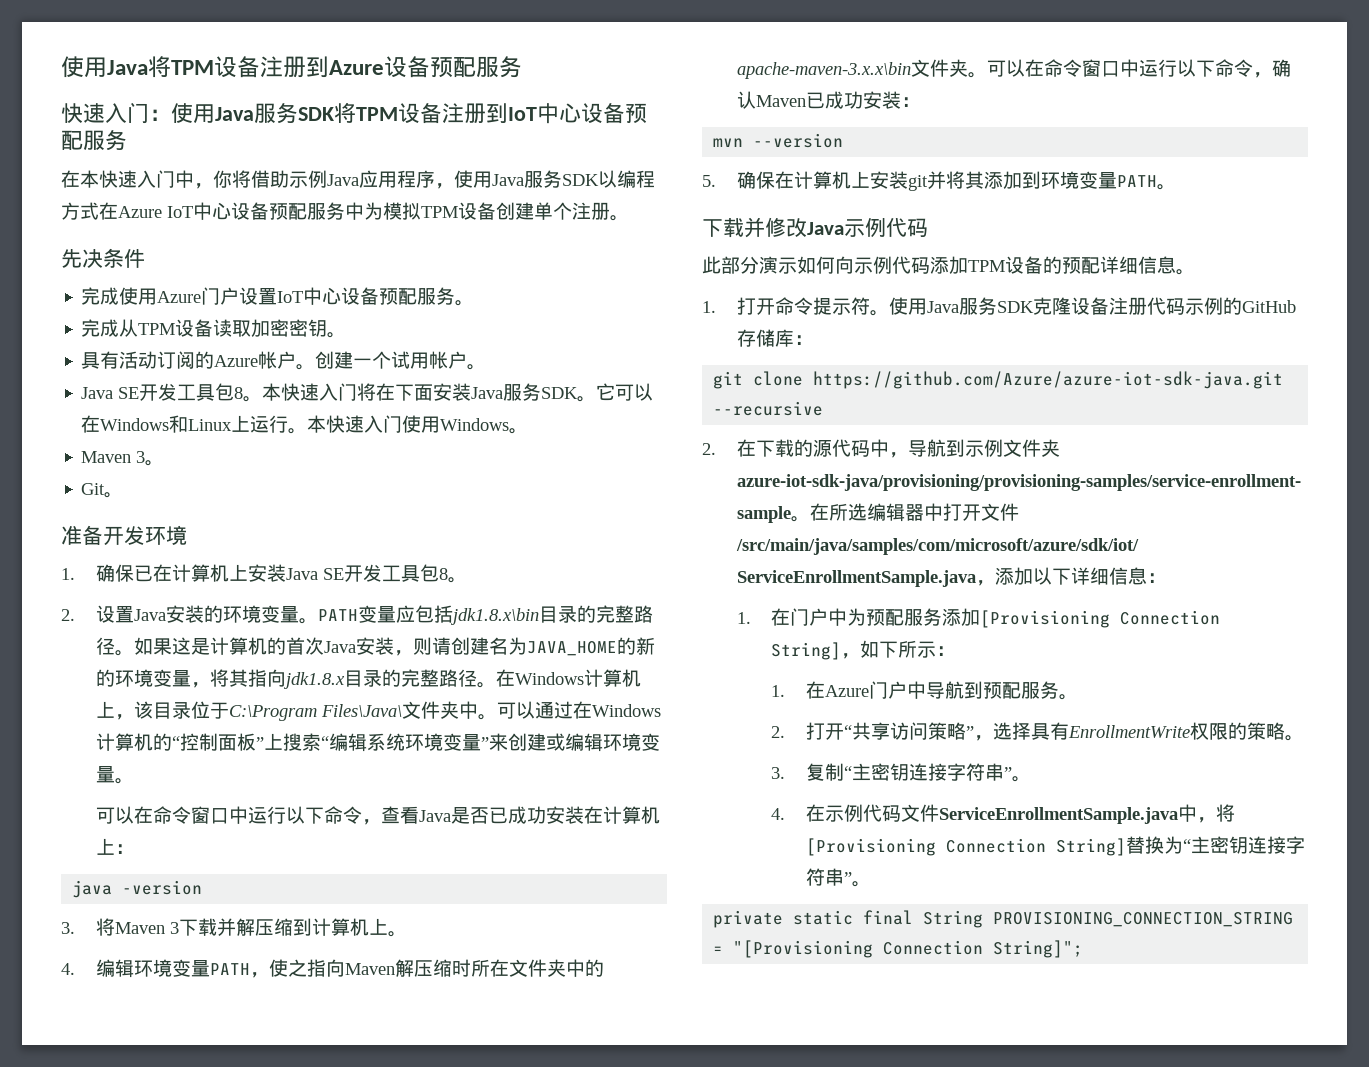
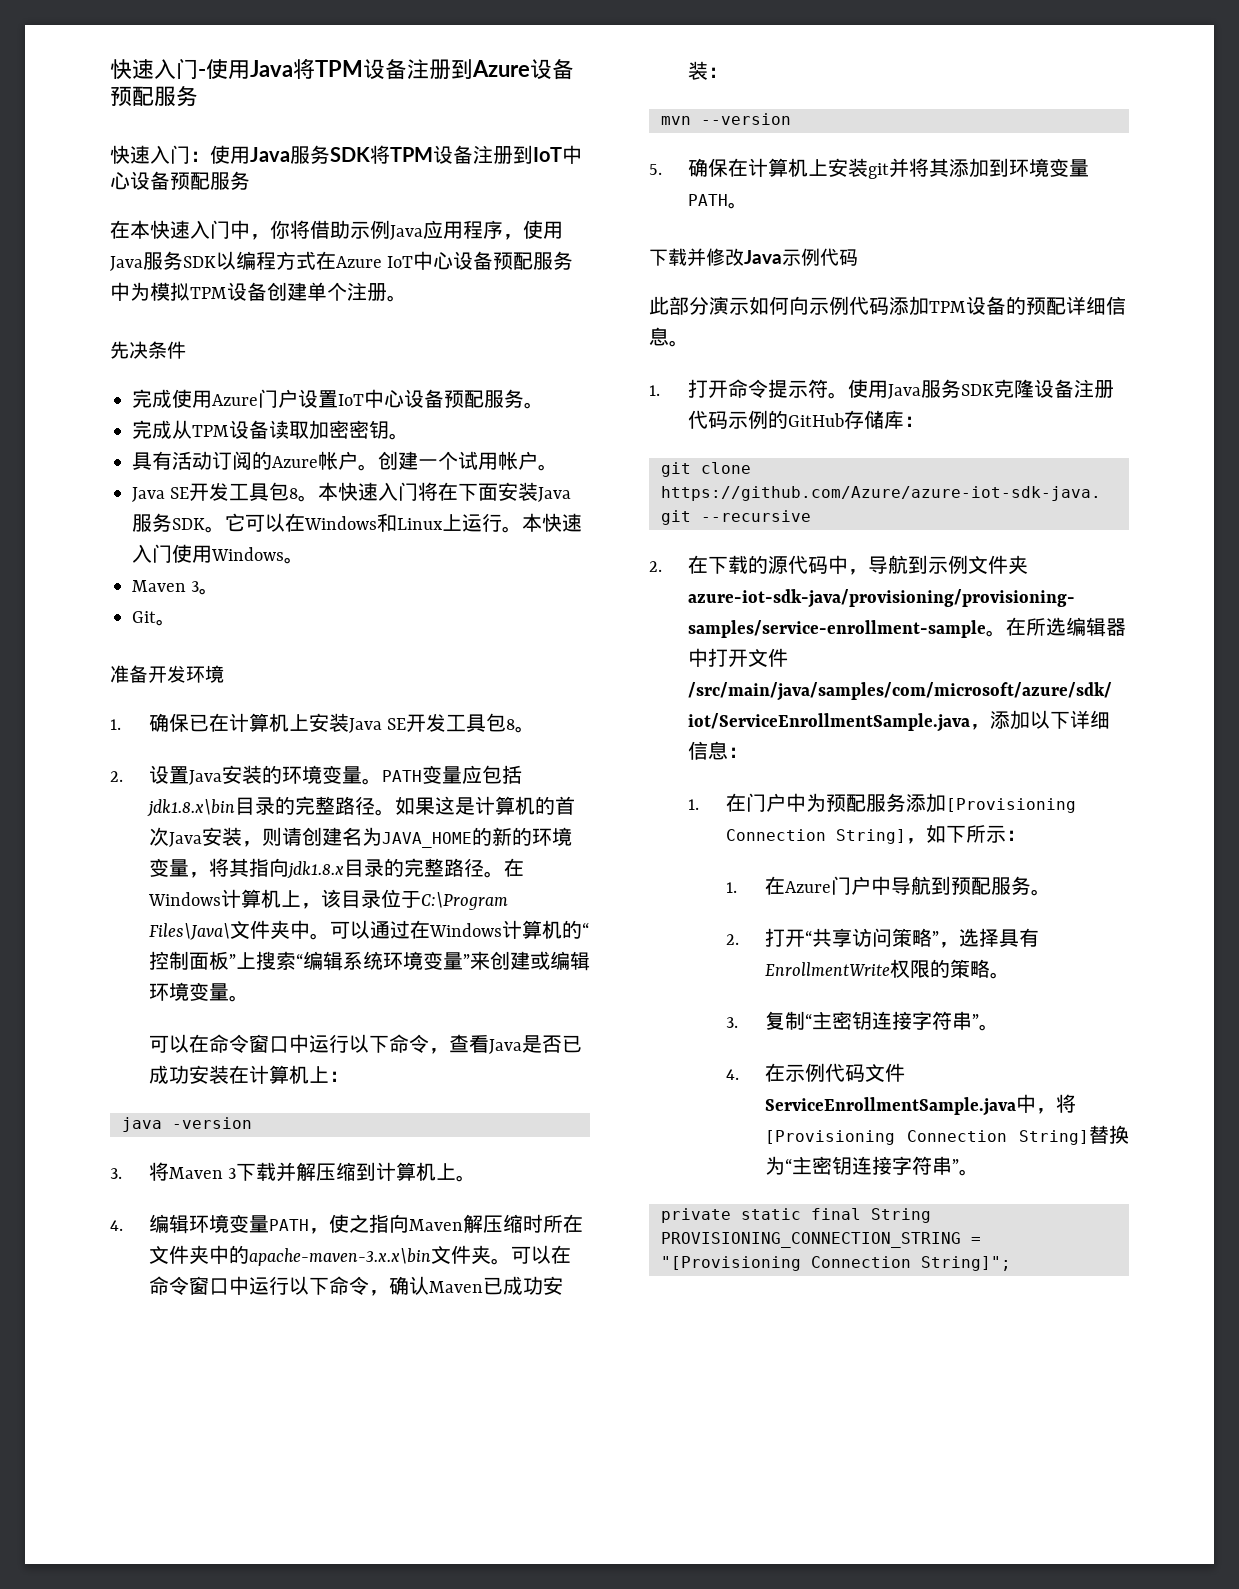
- 使用Java将TPM设备注册到Azure设备预配服务
+ 快速入门-使用Java将TPM设备注册到Azure设备预配服务

